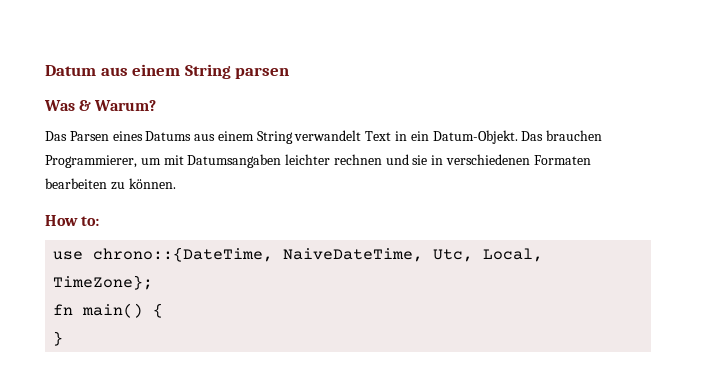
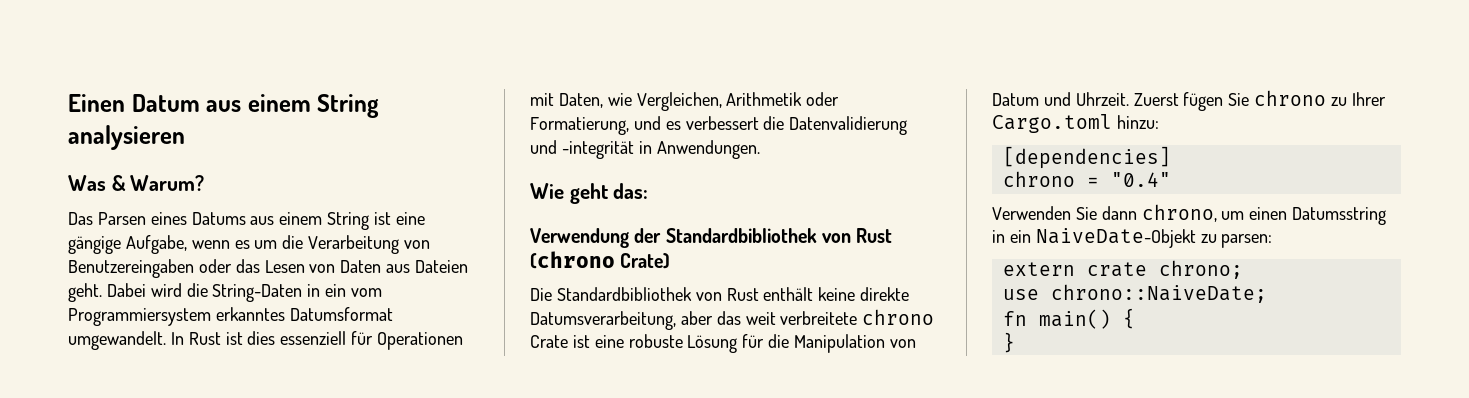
- Datum aus einem String parsen
+ Einen Datum aus einem String analysieren
- Das Parsen eines Datums aus einem String verwandelt Text in ein Datum-Objekt. Das brauchen Programmierer, um mit Datumsangaben leichter rechnen und sie in verschiedenen Formaten bearbeiten zu können.
- How to:
- use chrono::{DateTime, NaiveDateTime, Utc, Local, TimeZone};
+ Das Parsen eines Datums aus einem String ist eine gängige Aufgabe, wenn es um die Verarbeitung von Benutzereingaben oder das Lesen von Daten aus Dateien geht. Dabei wird die String-Daten in ein vom Programmiersystem erkanntes Datumsformat umgewandelt. In Rust ist dies essenziell für Operationen mit Daten, wie Vergleichen, Arithmetik oder Formatierung, und es verbessert die Datenvalidierung und -integrität in Anwendungen.
+ Wie geht das:
+ Verwendung der Standardbibliothek von Rust (chrono Crate)
+ Die Standardbibliothek von Rust enthält keine direkte Datumsverarbeitung, aber das weit verbreitete chrono Crate ist eine robuste Lösung für die Manipulation von Datum und Uhrzeit. Zuerst fügen Sie chrono zu Ihrer Cargo.toml hinzu:
+ [dependencies]
+ chrono = "0.4"
+ Verwenden Sie dann chrono, um einen Datumsstring in ein NaiveDate-Objekt zu parsen:
+ extern crate chrono;
+ use chrono::NaiveDate;

